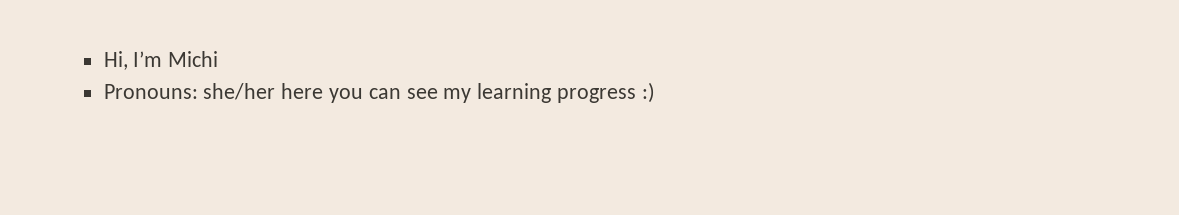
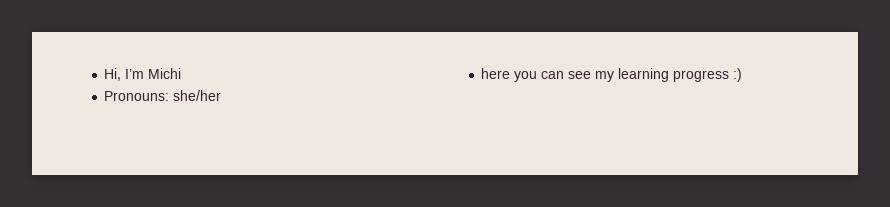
- Pronouns: she/her here you can see my learning progress :)
+ Pronouns: she/her
+ here you can see my learning progress :)

